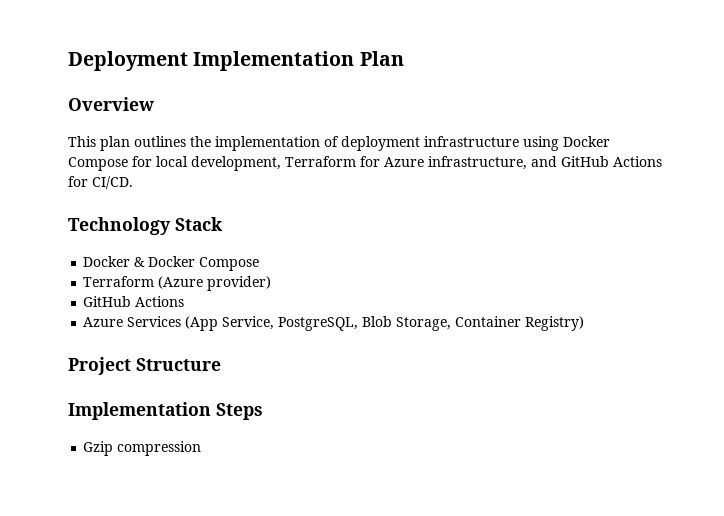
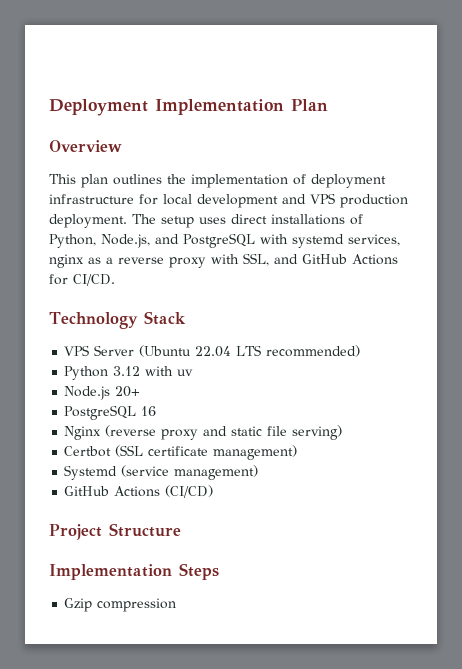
- This plan outlines the implementation of deployment infrastructure using Docker Compose for local development, Terraform for Azure infrastructure, and GitHub Actions for CI/CD.
+ This plan outlines the implementation of deployment infrastructure for local development and VPS production deployment. The setup uses direct installations of Python, Node.js, and PostgreSQL with systemd services, nginx as a reverse proxy with SSL, and GitHub Actions for CI/CD.
- Docker & Docker Compose
- Terraform (Azure provider)
- GitHub Actions
- Azure Services (App Service, PostgreSQL, Blob Storage, Container Registry)
+ VPS Server (Ubuntu 22.04 LTS recommended)
+ Python 3.12 with uv
+ Node.js 20+
+ PostgreSQL 16
+ Nginx (reverse proxy and static file serving)
+ Certbot (SSL certificate management)
+ Systemd (service management)
+ GitHub Actions (CI/CD)

